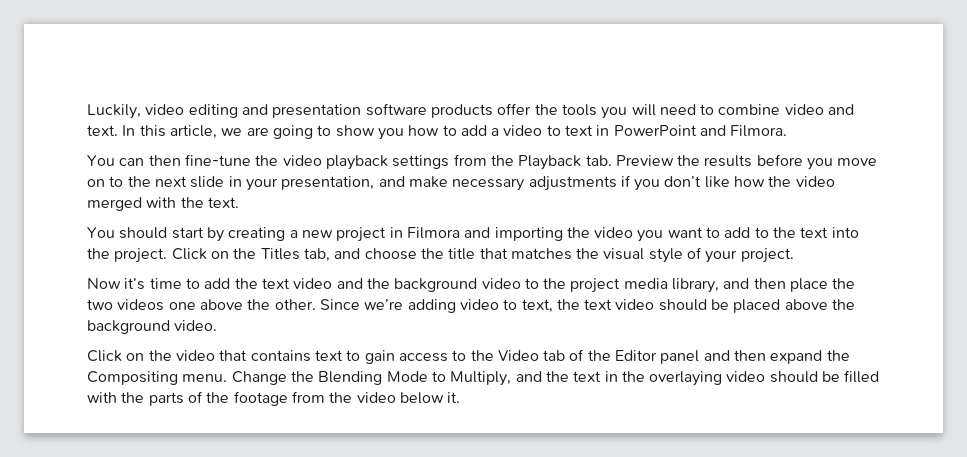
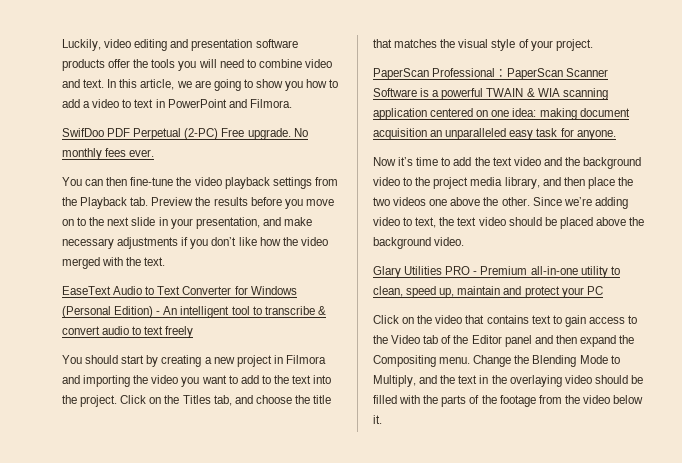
+ SwifDoo PDF Perpetual (2-PC) Free upgrade. No monthly fees ever.
+ EaseText Audio to Text Converter for Windows (Personal Edition) - An intelligent tool to transcribe & convert audio to text freely
+ PaperScan Professional：PaperScan Scanner Software is a powerful TWAIN & WIA scanning application centered on one idea: making document acquisition an unparalleled easy task for anyone.
+ Glary Utilities PRO - Premium all-in-one utility to clean, speed up, maintain and protect your PC

